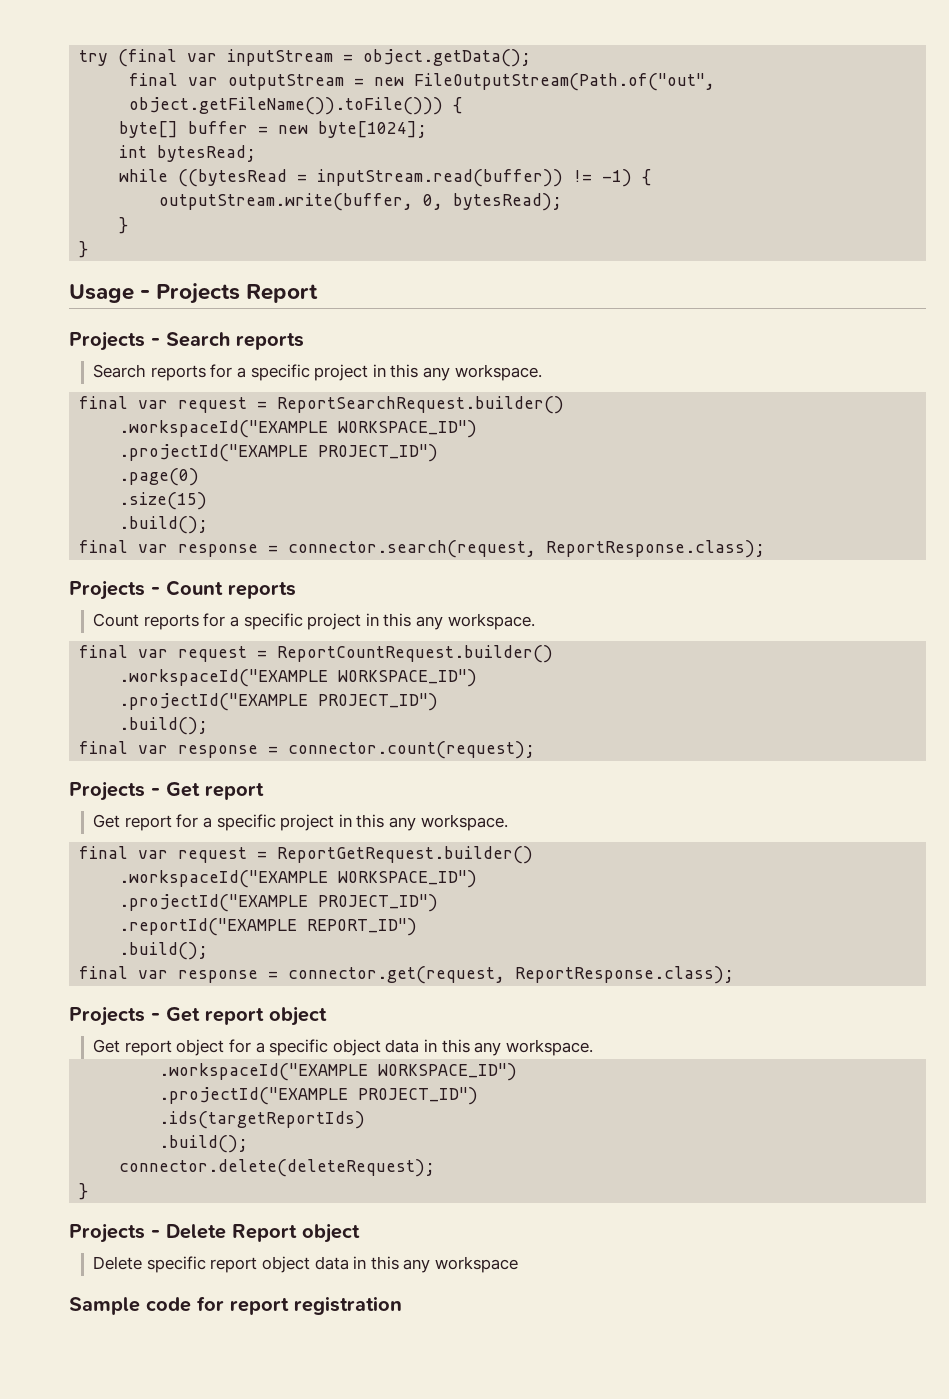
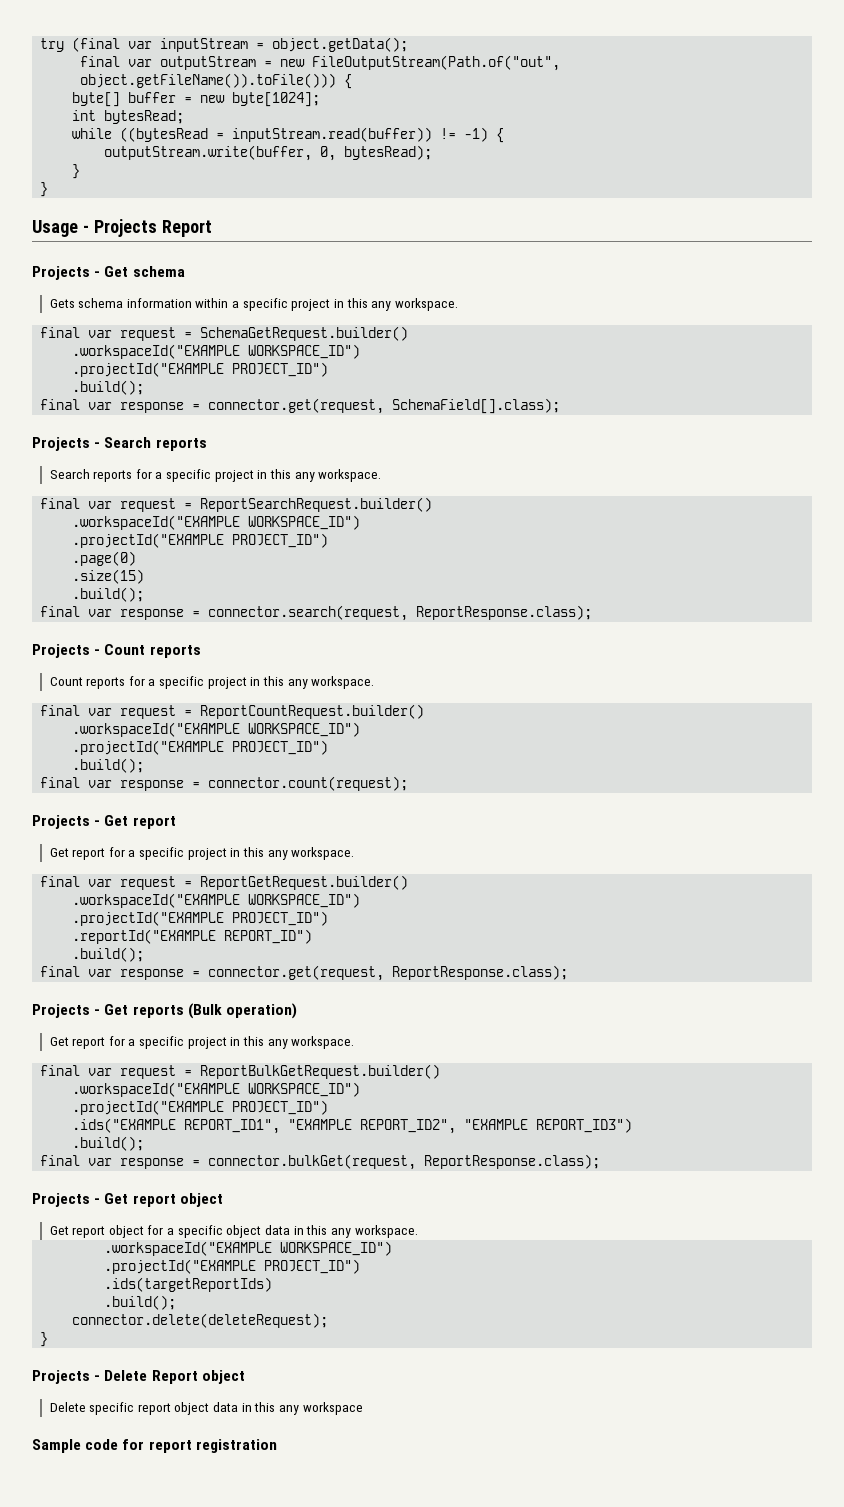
+ Projects - Get schema
+ Gets schema information within a specific project in this any workspace.
+ final var request = SchemaGetRequest.builder()
+ .workspaceId("EXAMPLE WORKSPACE_ID")
+ .projectId("EXAMPLE PROJECT_ID")
+ .build();
+ final var response = connector.get(request, SchemaField[].class);
+ Projects - Get reports (Bulk operation)
+ Get report for a specific project in this any workspace.
+ final var request = ReportBulkGetRequest.builder()
+ .workspaceId("EXAMPLE WORKSPACE_ID")
+ .projectId("EXAMPLE PROJECT_ID")
+ .ids("EXAMPLE REPORT_ID1", "EXAMPLE REPORT_ID2", "EXAMPLE REPORT_ID3")
+ .build();
+ final var response = connector.bulkGet(request, ReportResponse.class);

